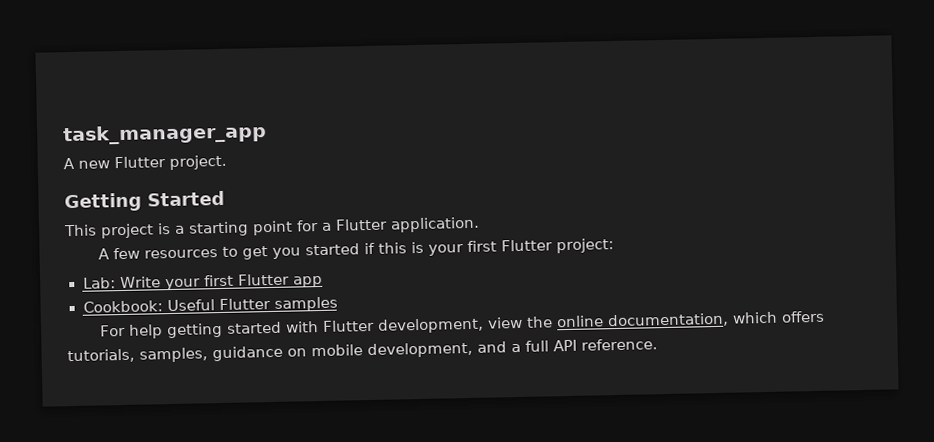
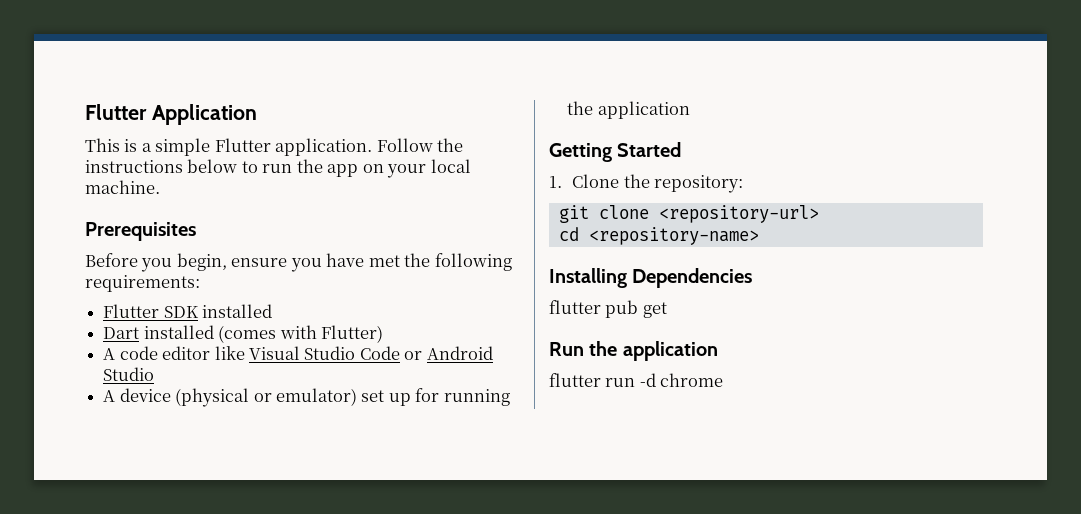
- task_manager_app
- A new Flutter project.
+ Flutter Application
+ This is a simple Flutter application. Follow the instructions below to run the app on your local machine.
+ Prerequisites
+ Before you begin, ensure you have met the following requirements:
+ Flutter SDK installed
+ Dart installed (comes with Flutter)
+ A code editor like Visual Studio Code or Android Studio
+ A device (physical or emulator) set up for running the application
  Getting Started
- This project is a starting point for a Flutter application.
- A few resources to get you started if this is your first Flutter project:
- Lab: Write your first Flutter app
- Cookbook: Useful Flutter samples
- For help getting started with Flutter development, view the online documentation, which offers tutorials, samples, guidance on mobile development, and a full API reference.
+ 1. Clone the repository:
+ git clone <repository-url>
+ cd <repository-name>
+ Installing Dependencies
+ flutter pub get
+ Run the application
+ flutter run -d chrome

